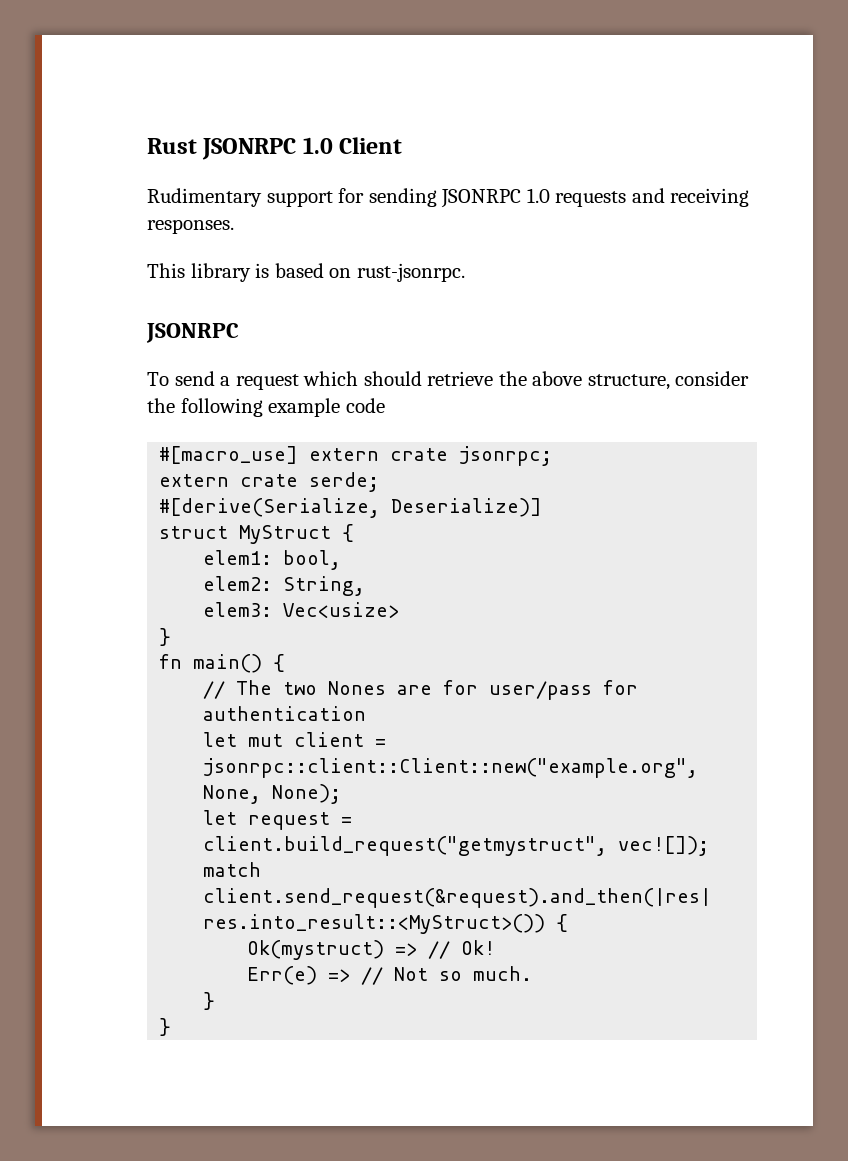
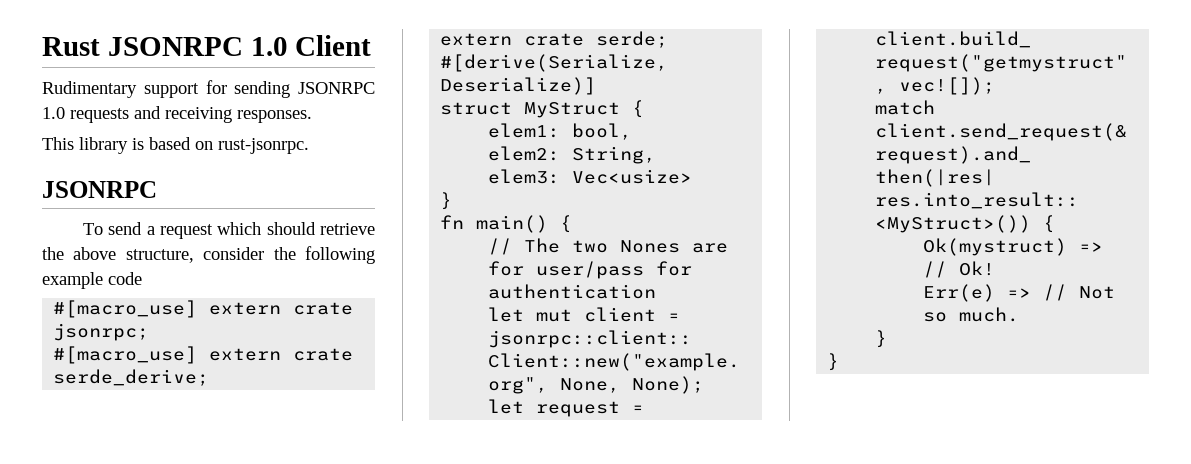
+ #[macro_use] extern crate serde_derive;

